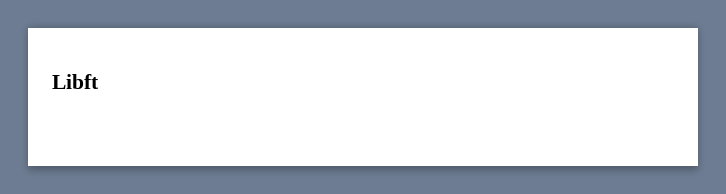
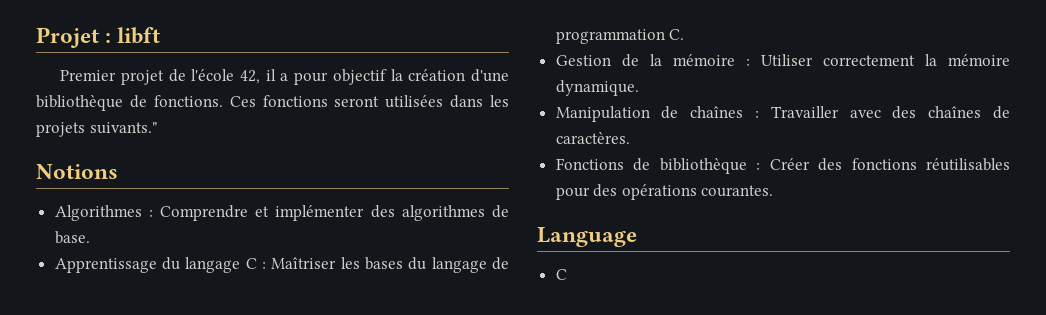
- Libft
+ Projet : libft
+ Premier projet de l'école 42, il a pour objectif la création d'une bibliothèque de fonctions. Ces fonctions seront utilisées dans les projets suivants."
+ Notions
+ Algorithmes : Comprendre et implémenter des algorithmes de base.
+ Apprentissage du langage C : Maîtriser les bases du langage de programmation C.
+ Gestion de la mémoire : Utiliser correctement la mémoire dynamique.
+ Manipulation de chaînes : Travailler avec des chaînes de caractères.
+ Fonctions de bibliothèque : Créer des fonctions réutilisables pour des opérations courantes.
+ Language
+ C

